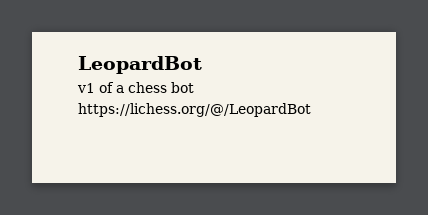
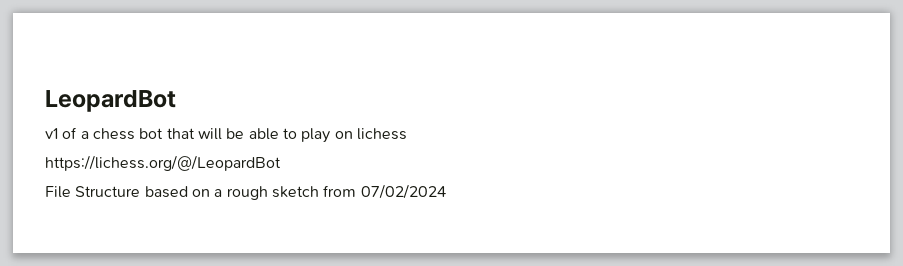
- v1 of a chess bot
+ v1 of a chess bot that will be able to play on lichess
  https://lichess.org/@/LeopardBot
+ File Structure based on a rough sketch from 07/02/2024

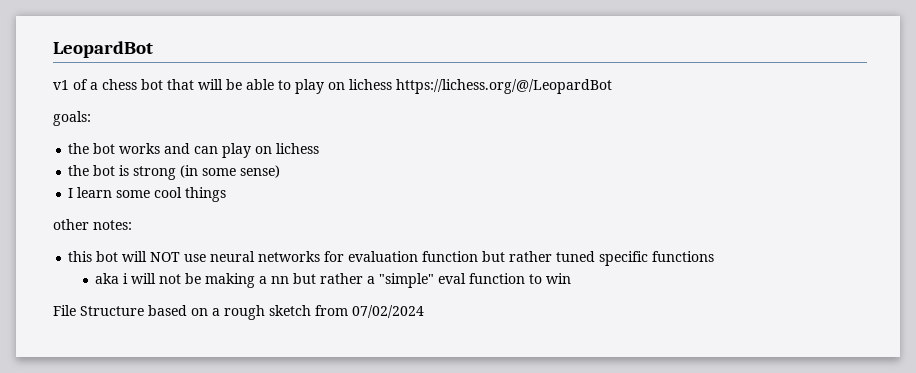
- v1 of a chess bot that will be able to play on lichess
- https://lichess.org/@/LeopardBot
+ v1 of a chess bot that will be able to play on lichess https://lichess.org/@/LeopardBot
+ goals:
+ the bot works and can play on lichess
+ the bot is strong (in some sense)
+ I learn some cool things
+ other notes:
+ this bot will NOT use neural networks for evaluation function but rather tuned specific functions
+ aka i will not be making a nn but rather a "simple" eval function to win

